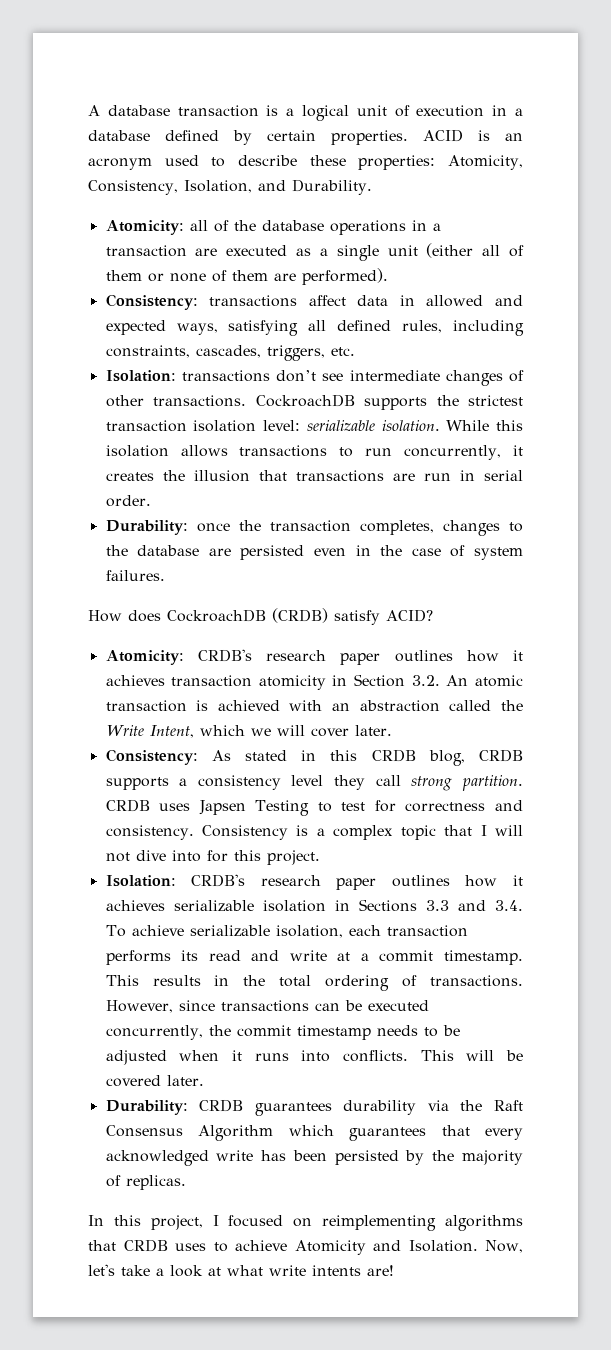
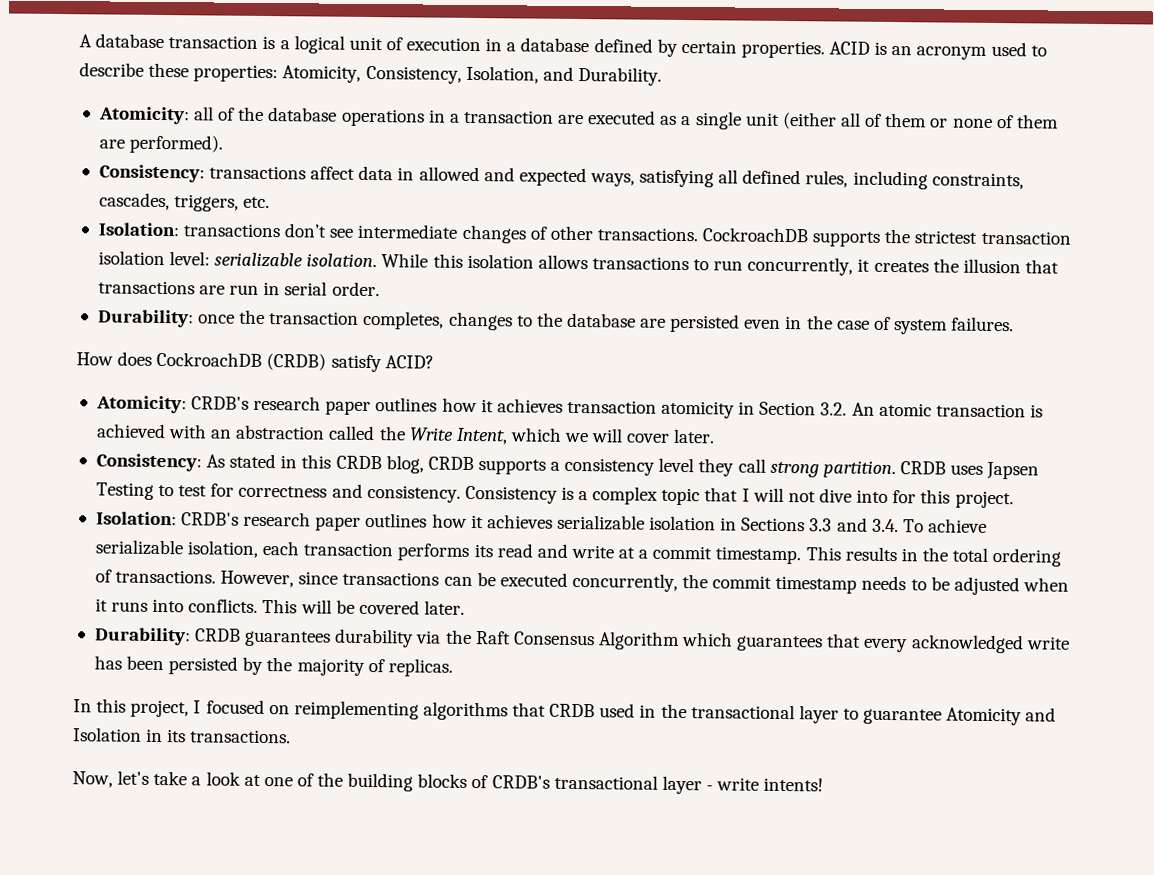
- In this project, I focused on reimplementing algorithms that CRDB uses to achieve Atomicity and Isolation. Now, let's take a look at what write intents are!
+ In this project, I focused on reimplementing algorithms that CRDB used in the transactional layer to guarantee Atomicity and Isolation in its transactions.
+ Now, let's take a look at one of the building blocks of CRDB's transactional layer - write intents!

